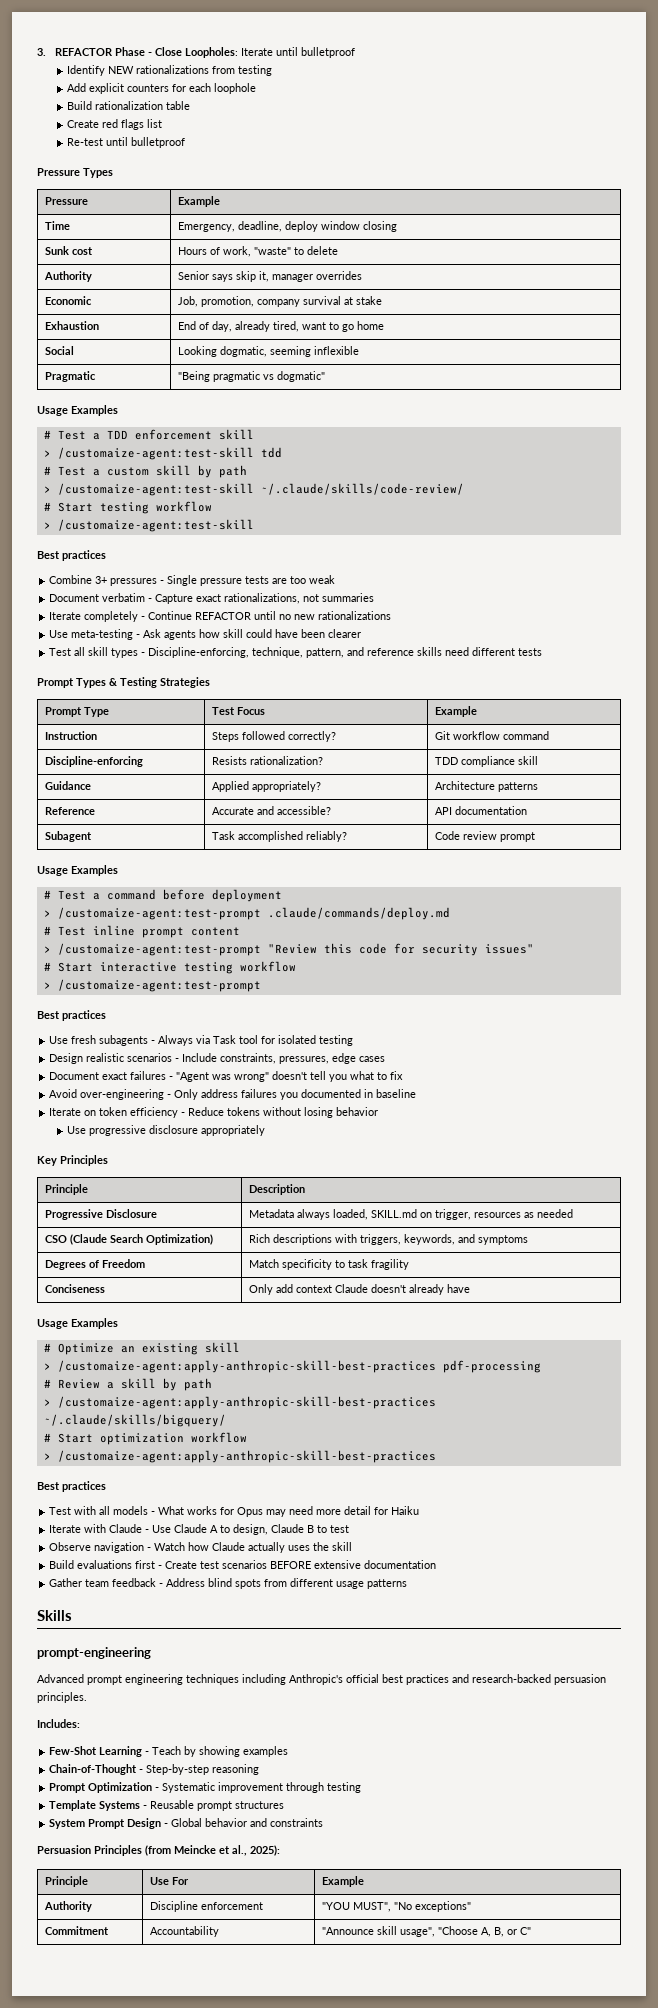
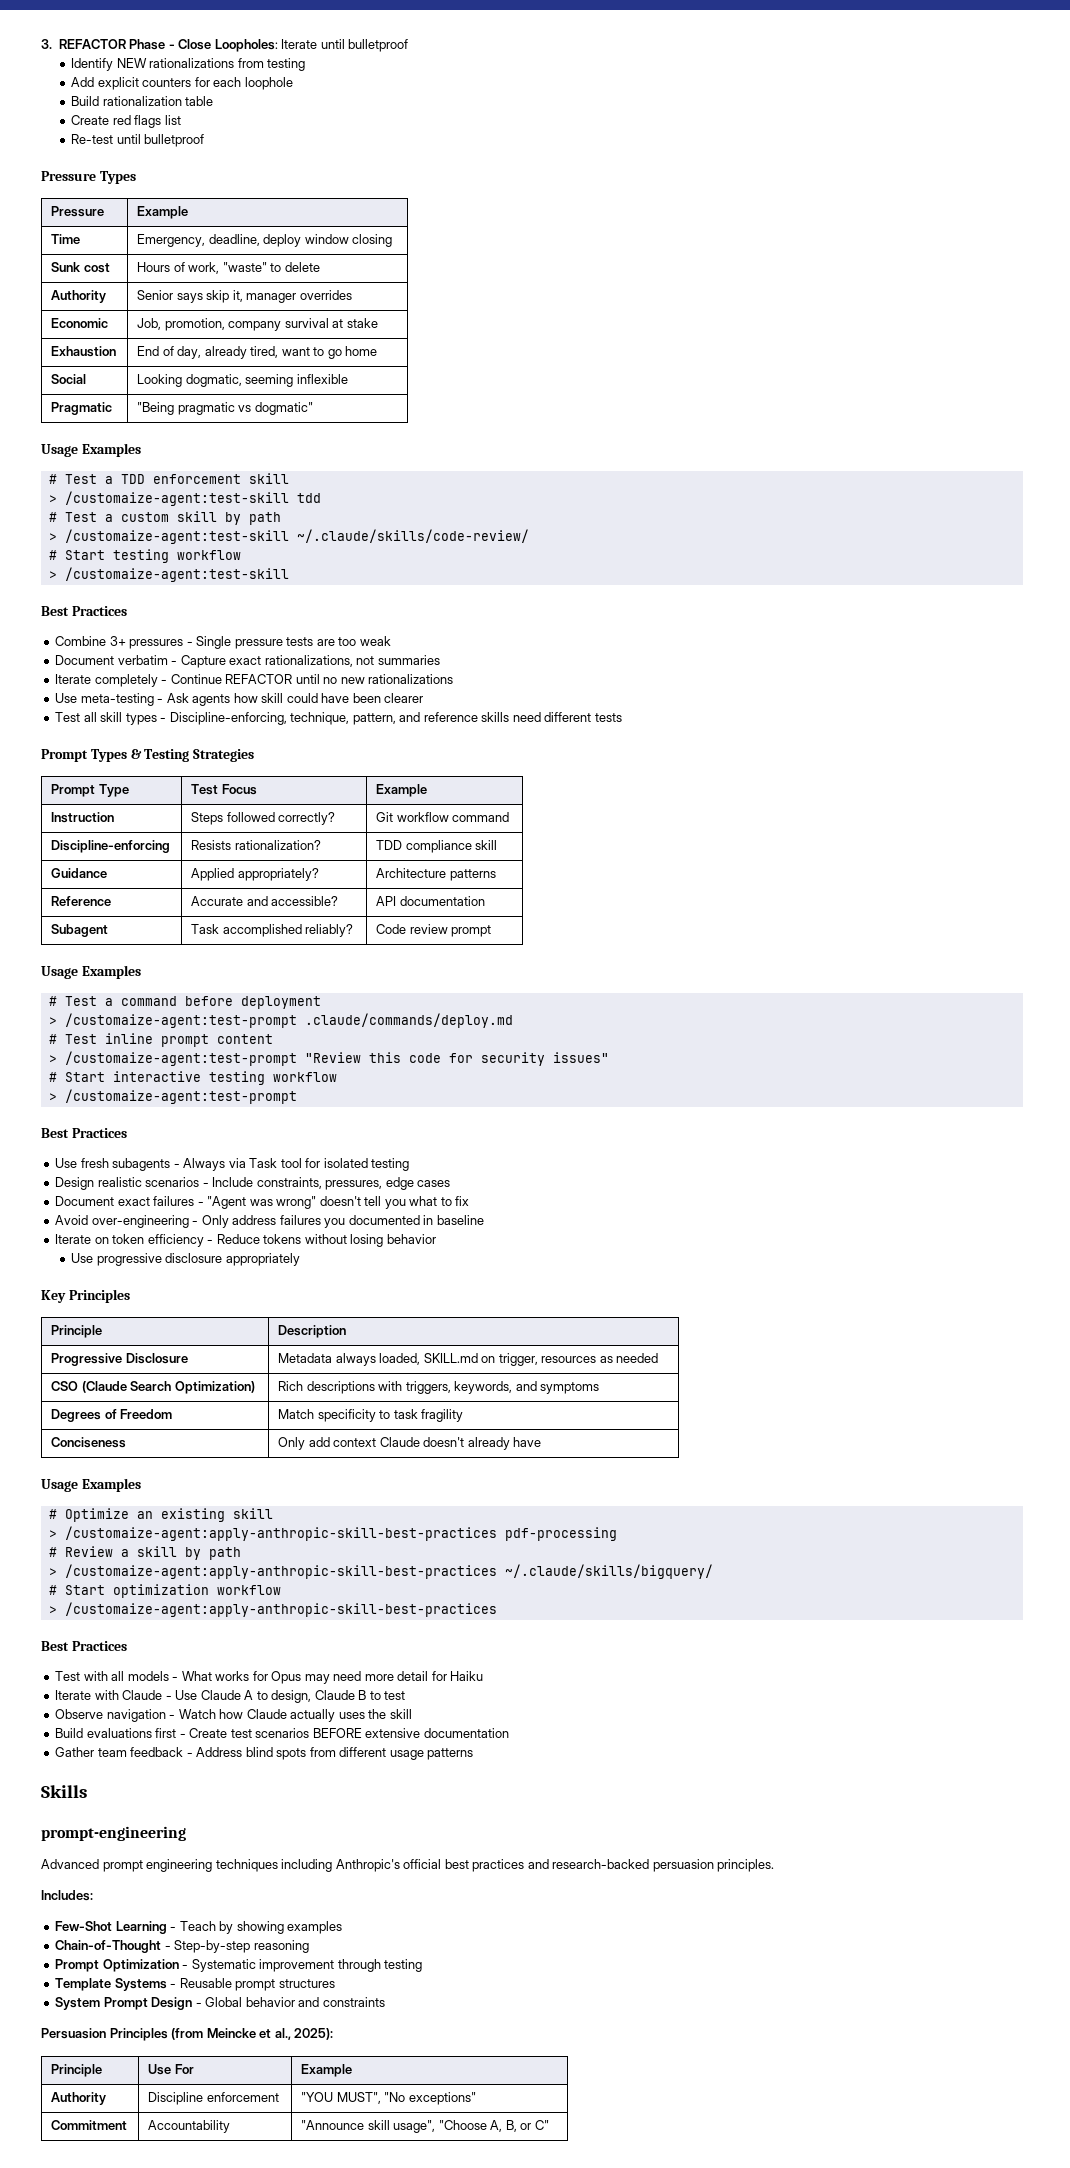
  # Start testing workflow
  > /customaize-agent:test-skill
- Best practices
+ Best Practices
  # Start interactive testing workflow
  > /customaize-agent:test-prompt
- Best practices
+ Best Practices
  # Start optimization workflow
  > /customaize-agent:apply-anthropic-skill-best-practices
- Best practices
+ Best Practices

